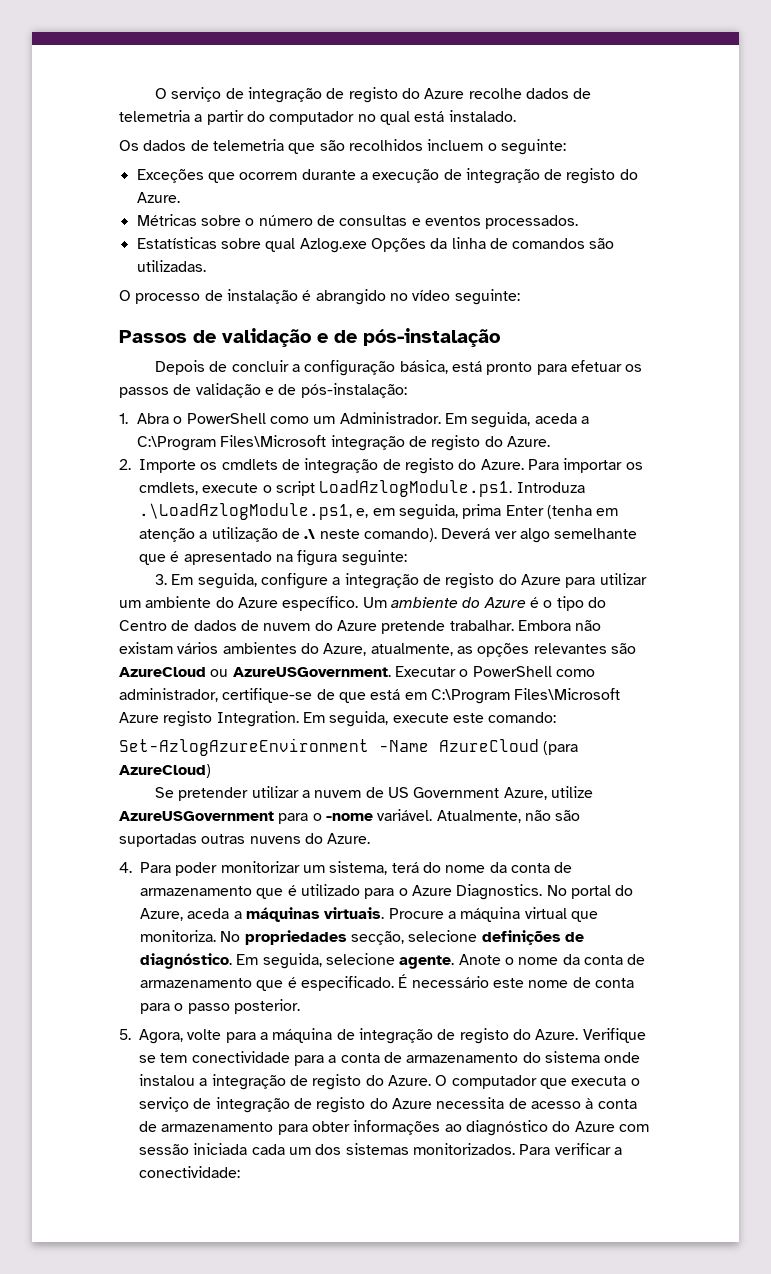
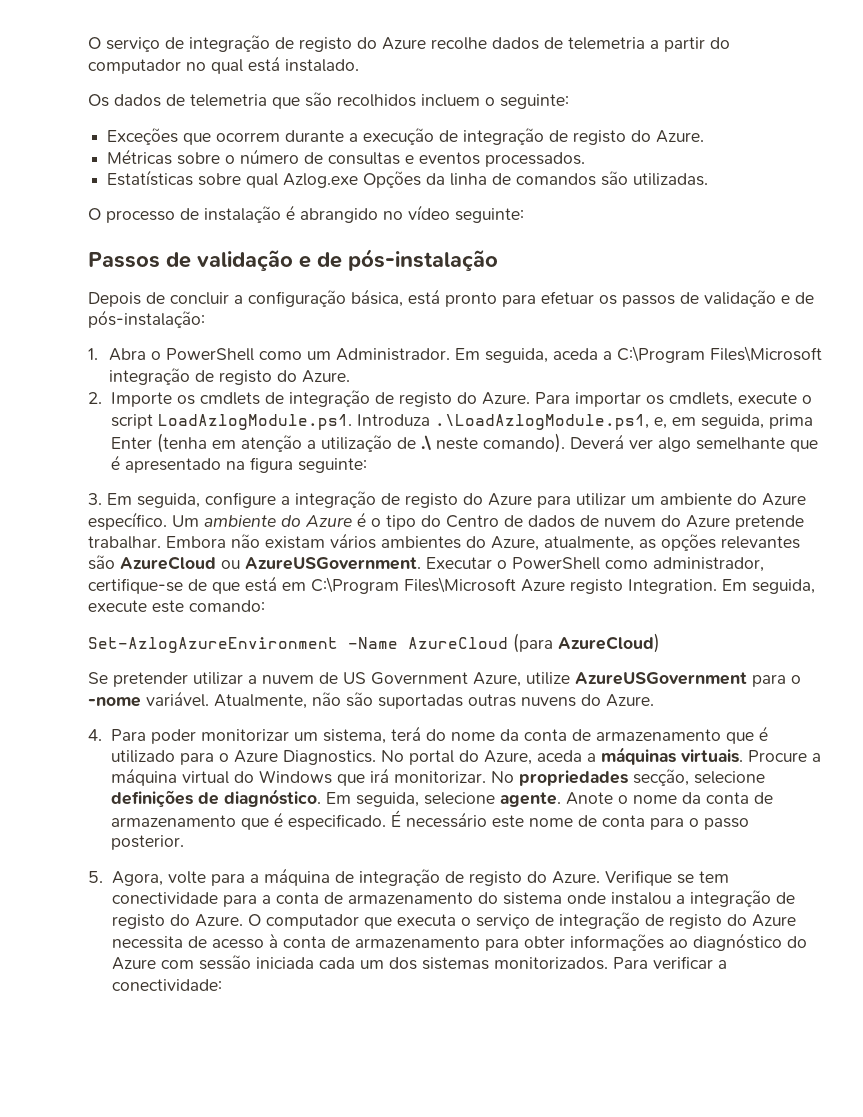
- Procure a máquina virtual que monitoriza.
+ Procure a máquina virtual do Windows que irá monitorizar.

